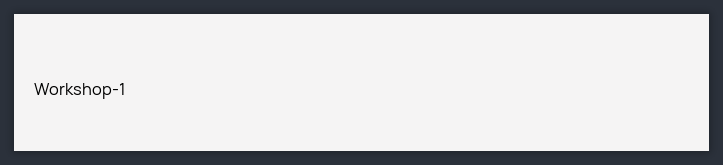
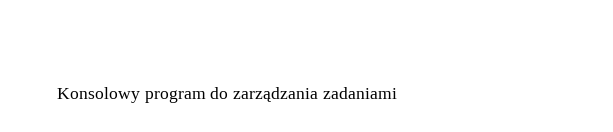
- Workshop-1
+ Konsolowy program do zarządzania zadaniami

